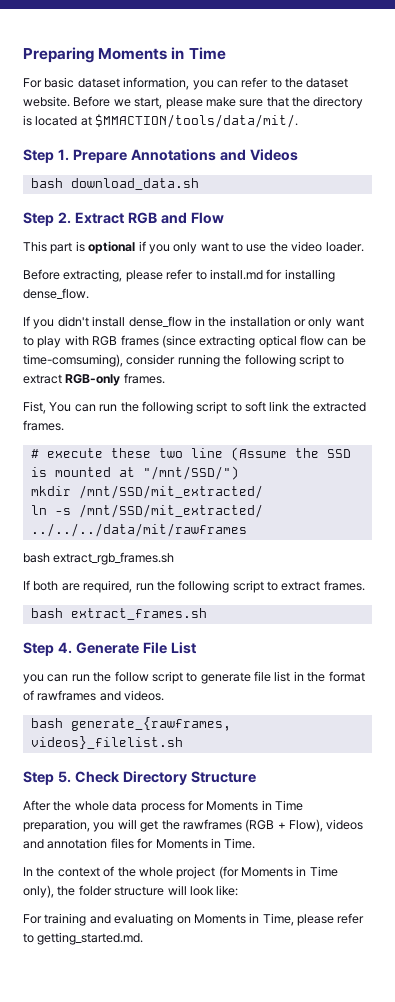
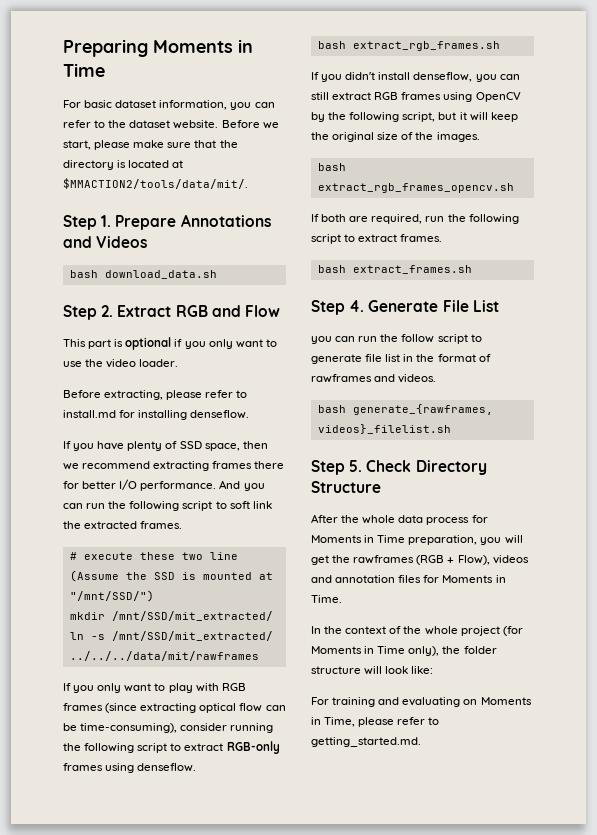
- Before we start, please make sure that the directory is located at $MMACTION/tools/data/mit/.
+ Before we start, please make sure that the directory is located at $MMACTION2/tools/data/mit/.
- Before extracting, please refer to install.md for installing dense_flow.
- If you didn't install dense_flow in the installation or only want to play with RGB frames (since extracting optical flow can be time-comsuming), consider running the following script to extract RGB-only frames.
- Fist, You can run the following script to soft link the extracted frames.
+ Before extracting, please refer to install.md for installing denseflow.
+ If you have plenty of SSD space, then we recommend extracting frames there for better I/O performance. And you can run the following script to soft link the extracted frames.
+ If you only want to play with RGB frames (since extracting optical flow can be time-consuming), consider running the following script to extract RGB-only frames using denseflow.
  bash extract_rgb_frames.sh
+ If you didn't install denseflow, you can still extract RGB frames using OpenCV by the following script, but it will keep the original size of the images.
+ bash extract_rgb_frames_opencv.sh

